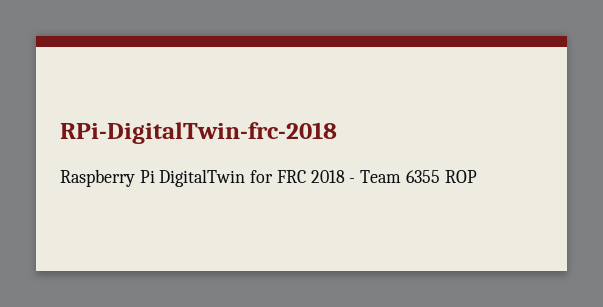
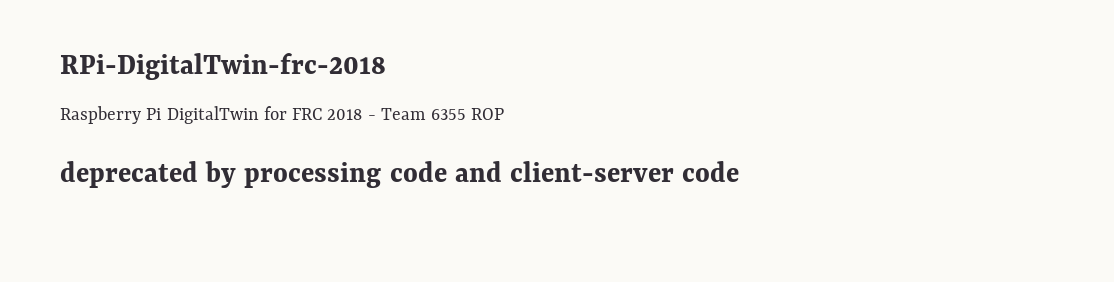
+ deprecated by processing code and client-server code

